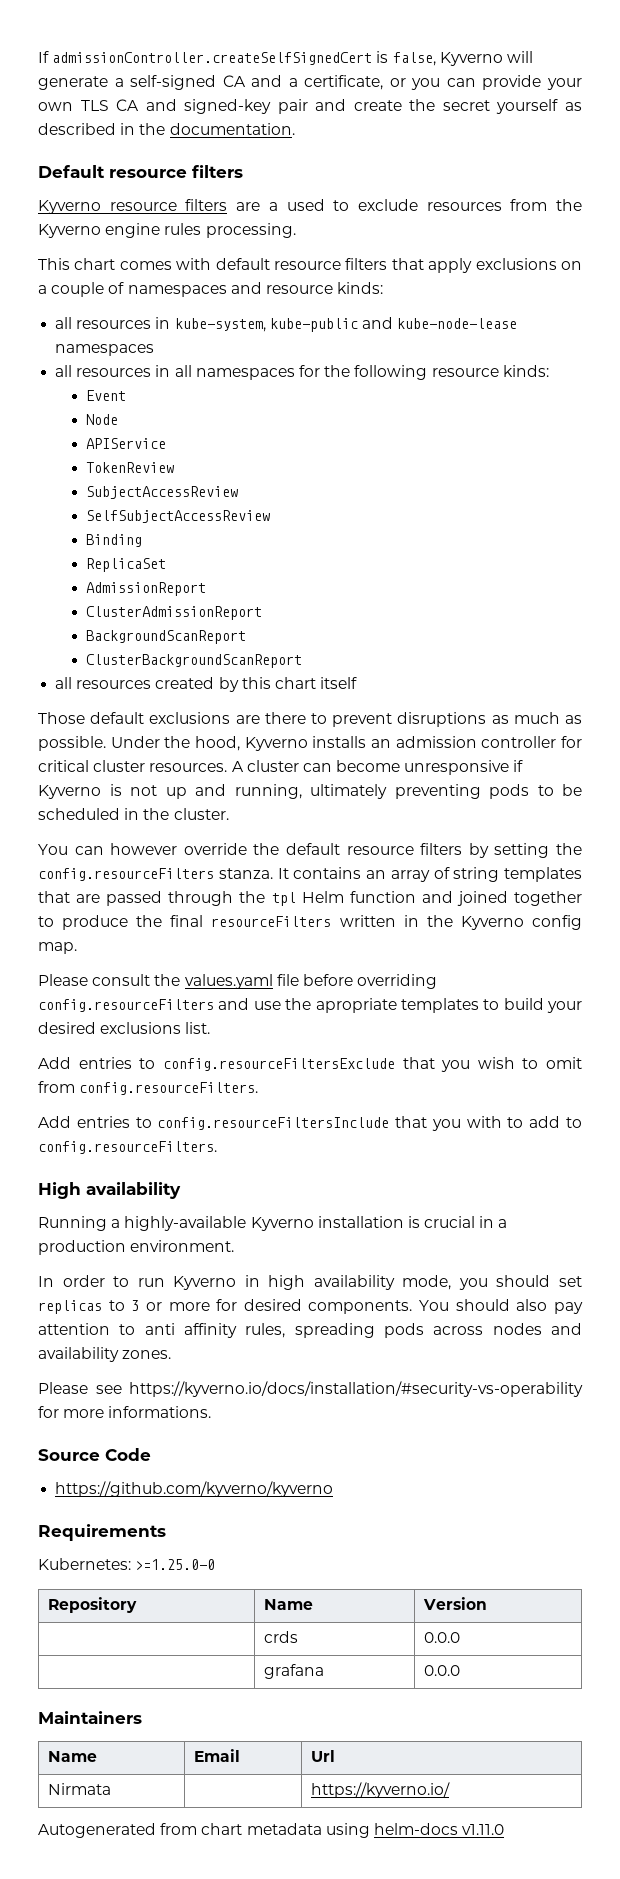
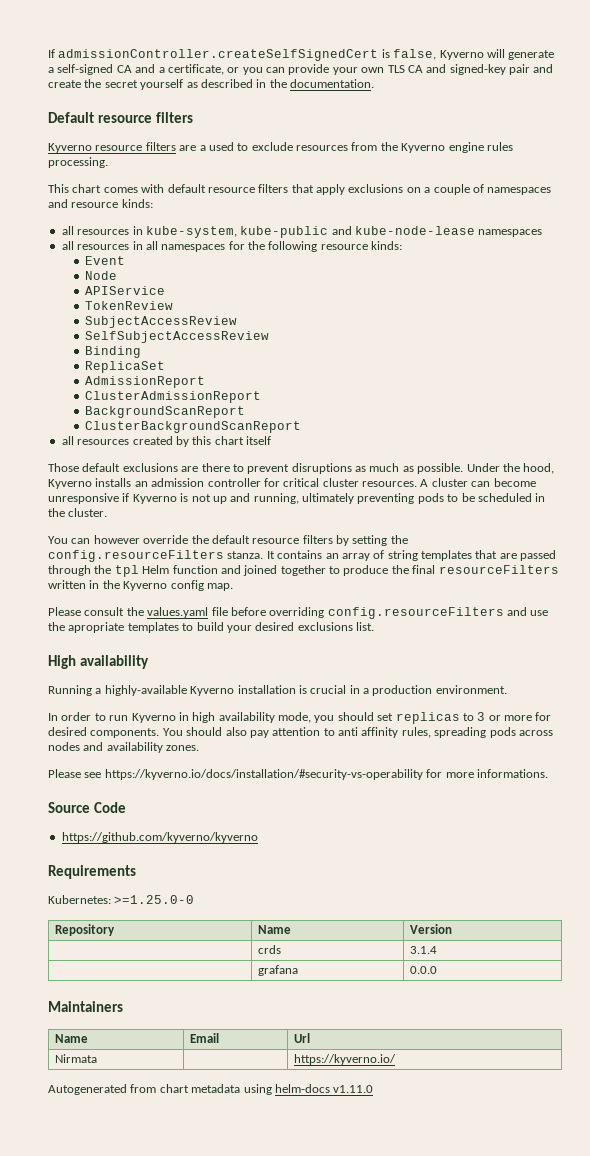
- Add entries to config.resourceFiltersExclude that you wish to omit from config.resourceFilters.
- Add entries to config.resourceFiltersInclude that you with to add to config.resourceFilters.
- | crds | 0.0.0
+ | crds | 3.1.4

